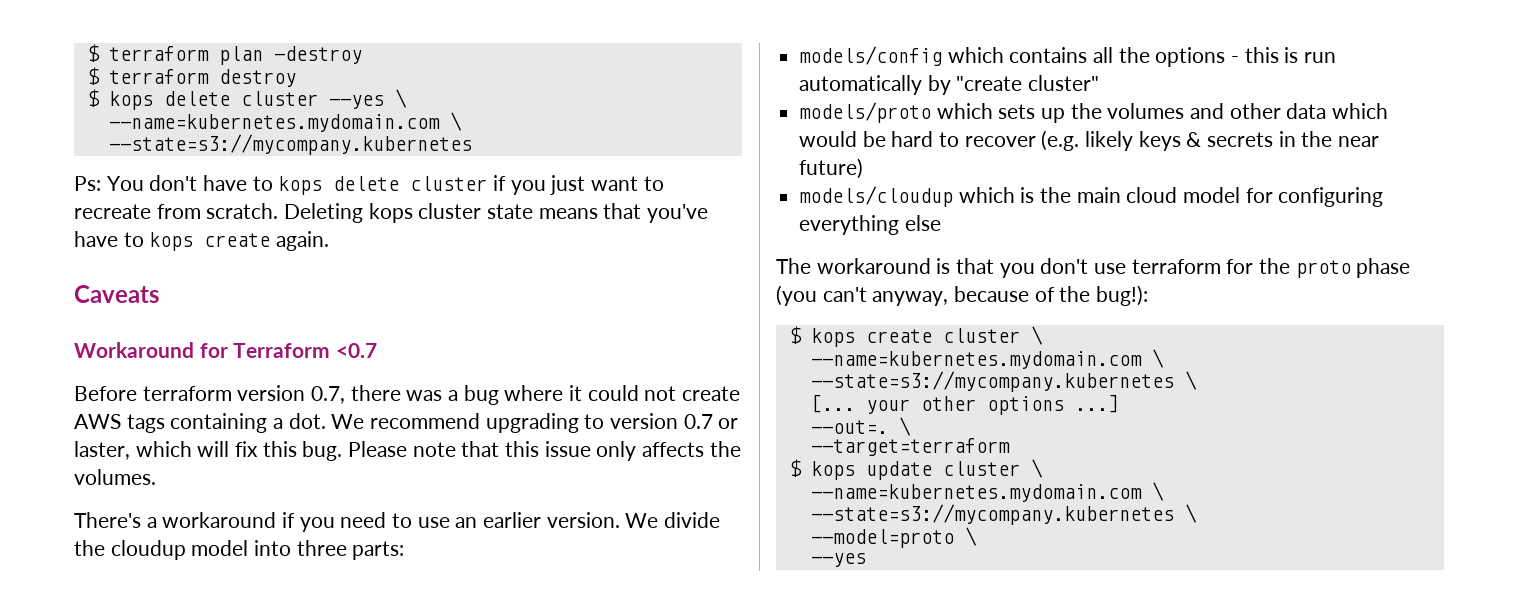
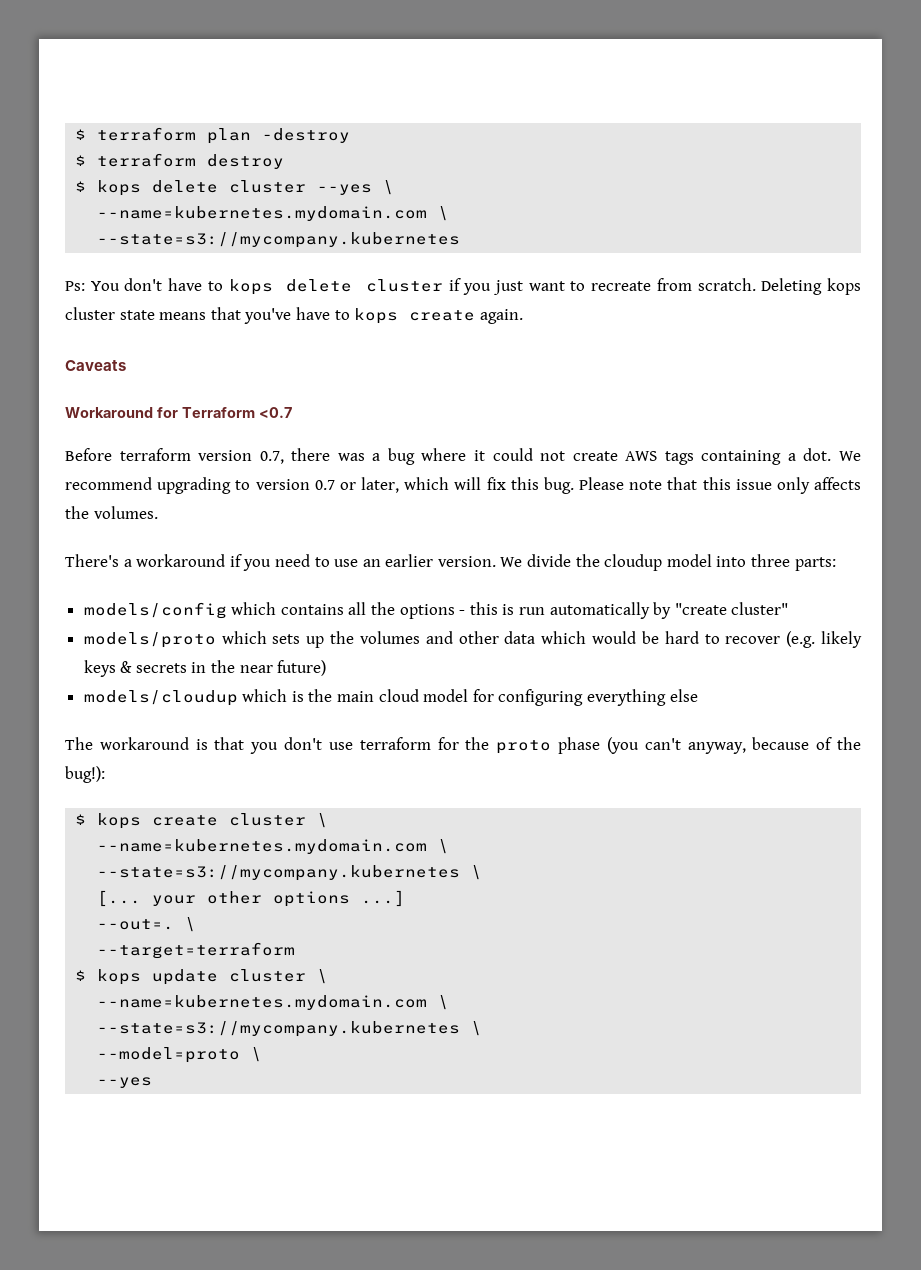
- We recommend upgrading to version 0.7 or laster, which will fix this bug.
+ We recommend upgrading to version 0.7 or later, which will fix this bug.

